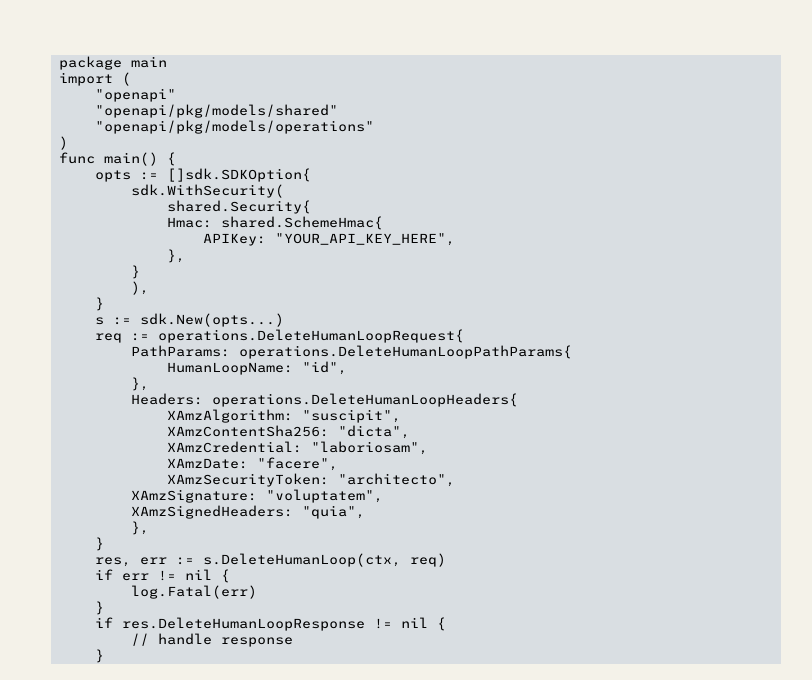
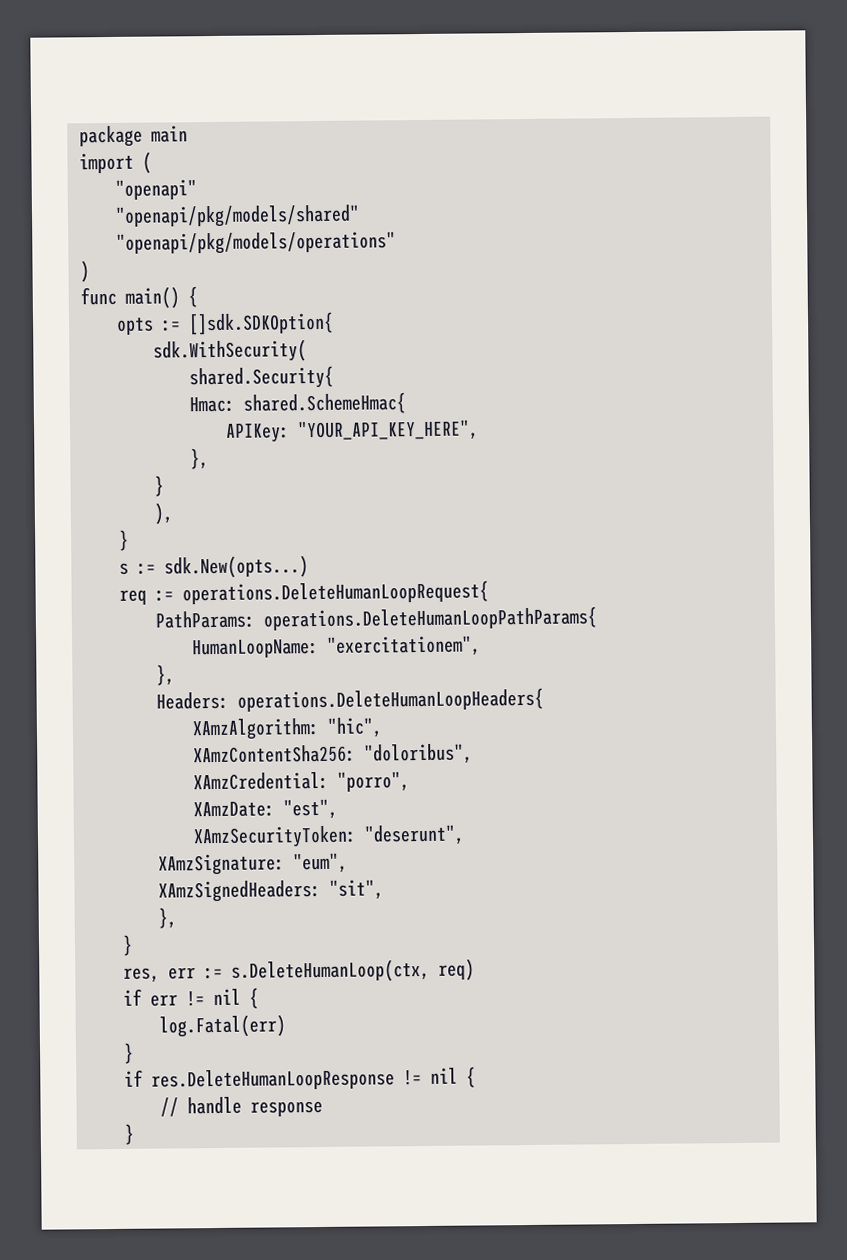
- HumanLoopName: "id",
+ HumanLoopName: "exercitationem",
- XAmzAlgorithm: "suscipit",
+ XAmzAlgorithm: "hic",
- XAmzContentSha256: "dicta",
+ XAmzContentSha256: "doloribus",
- XAmzCredential: "laboriosam",
+ XAmzCredential: "porro",
- XAmzDate: "facere",
+ XAmzDate: "est",
- XAmzSecurityToken: "architecto",
+ XAmzSecurityToken: "deserunt",
- XAmzSignature: "voluptatem",
+ XAmzSignature: "eum",
- XAmzSignedHeaders: "quia",
+ XAmzSignedHeaders: "sit",

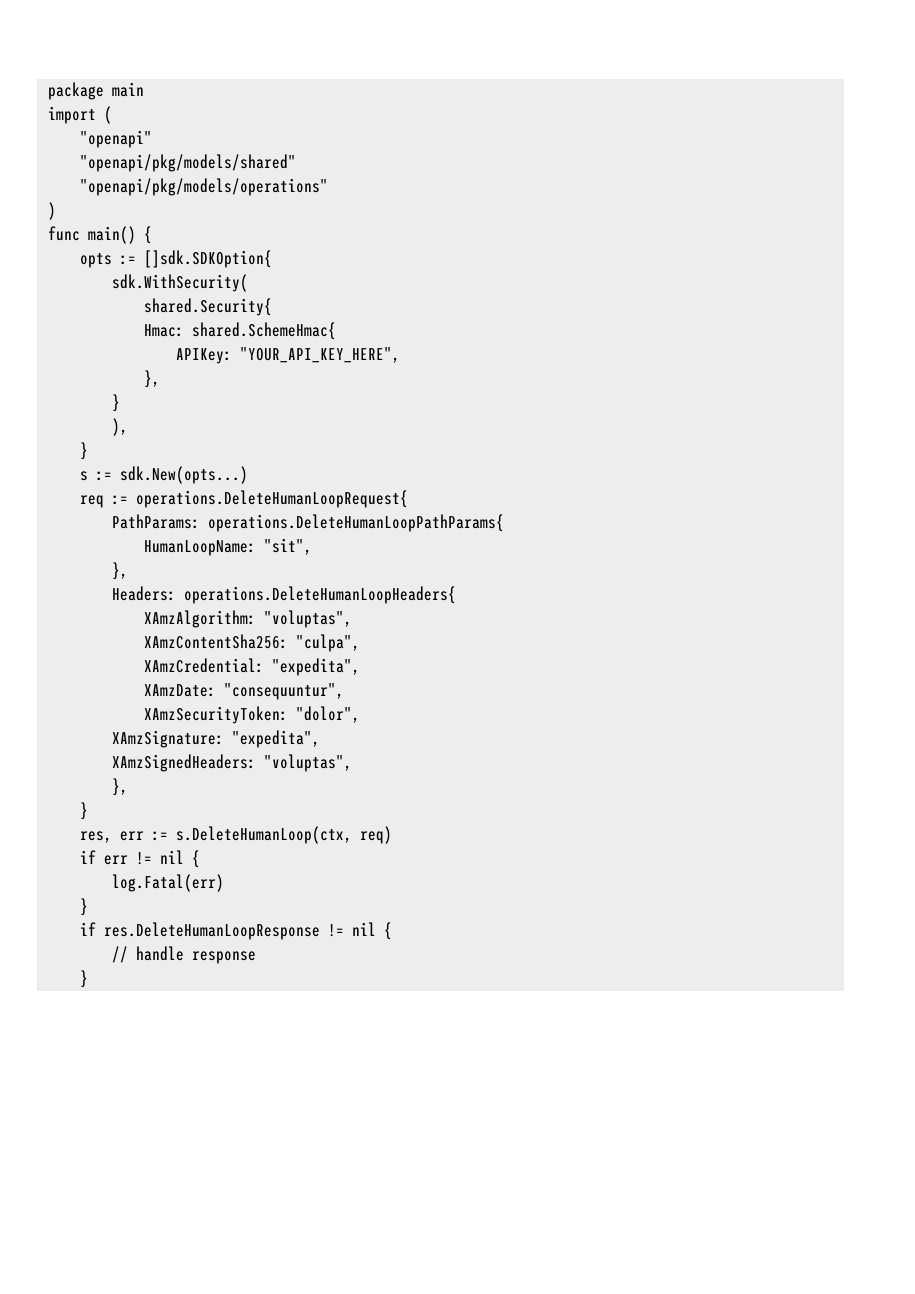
- HumanLoopName: "exercitationem",
+ HumanLoopName: "sit",
- XAmzAlgorithm: "hic",
+ XAmzAlgorithm: "voluptas",
- XAmzContentSha256: "doloribus",
+ XAmzContentSha256: "culpa",
- XAmzCredential: "porro",
+ XAmzCredential: "expedita",
- XAmzDate: "est",
+ XAmzDate: "consequuntur",
- XAmzSecurityToken: "deserunt",
+ XAmzSecurityToken: "dolor",
- XAmzSignature: "eum",
+ XAmzSignature: "expedita",
- XAmzSignedHeaders: "sit",
+ XAmzSignedHeaders: "voluptas",

